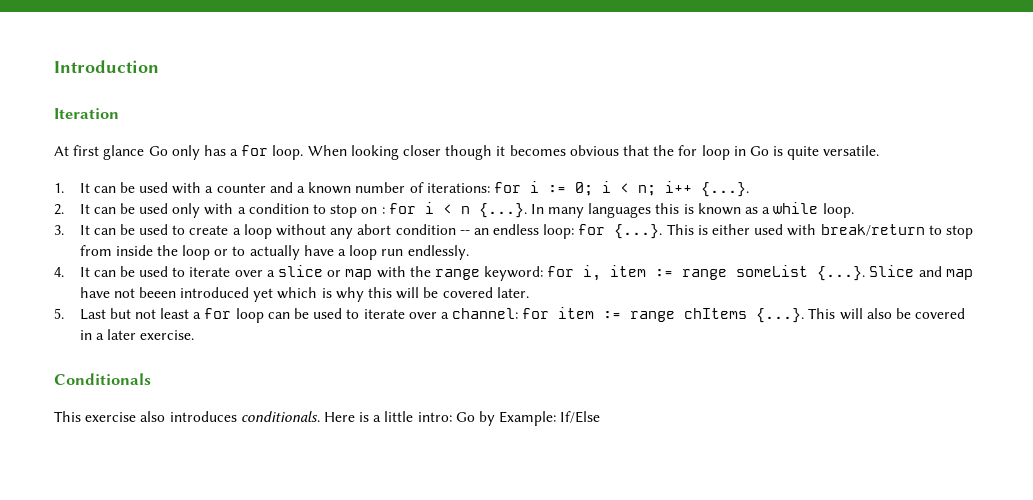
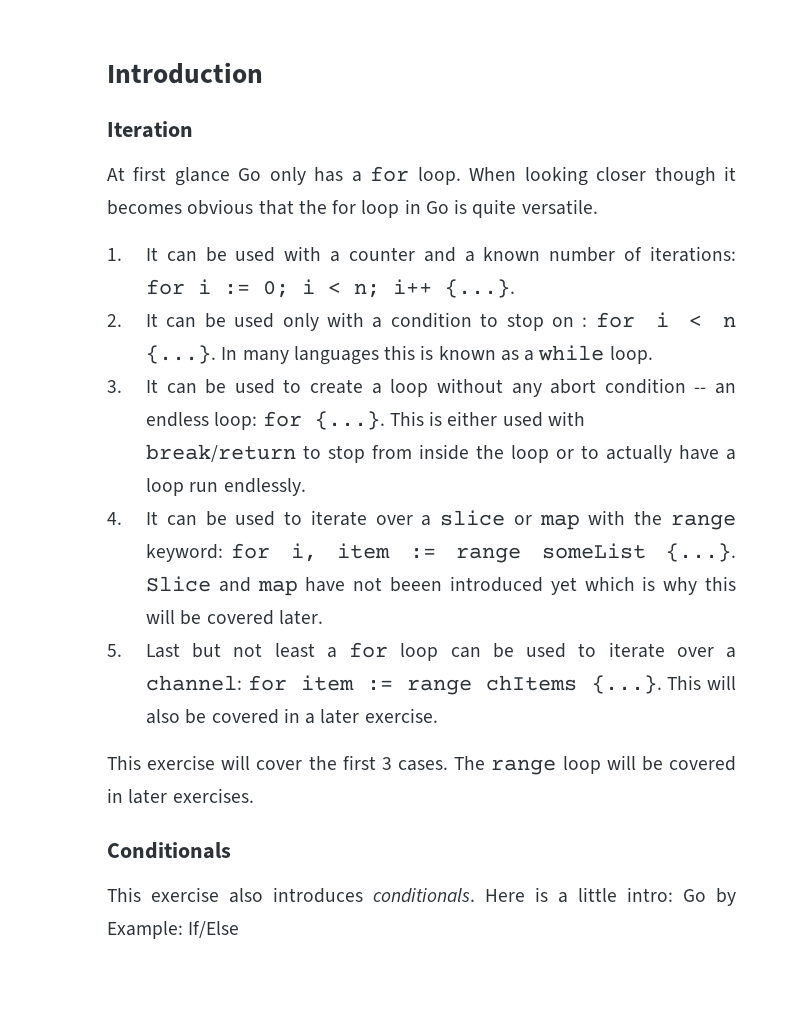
+ This exercise will cover the first 3 cases. The range loop will be covered in later exercises.

